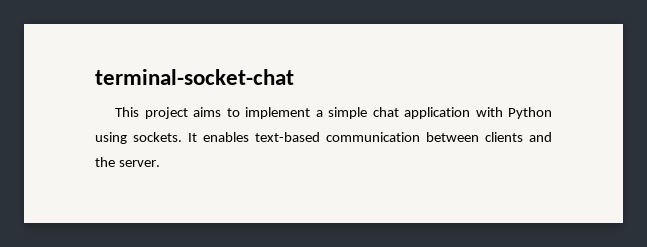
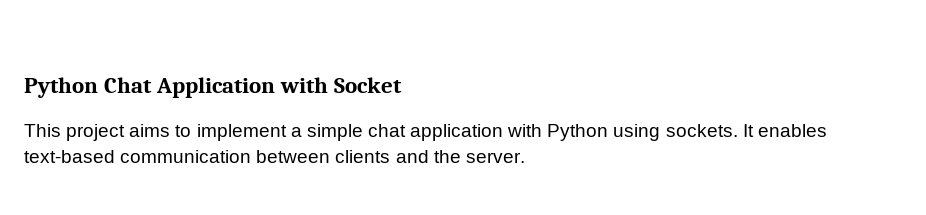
- terminal-socket-chat
+ Python Chat Application with Socket

